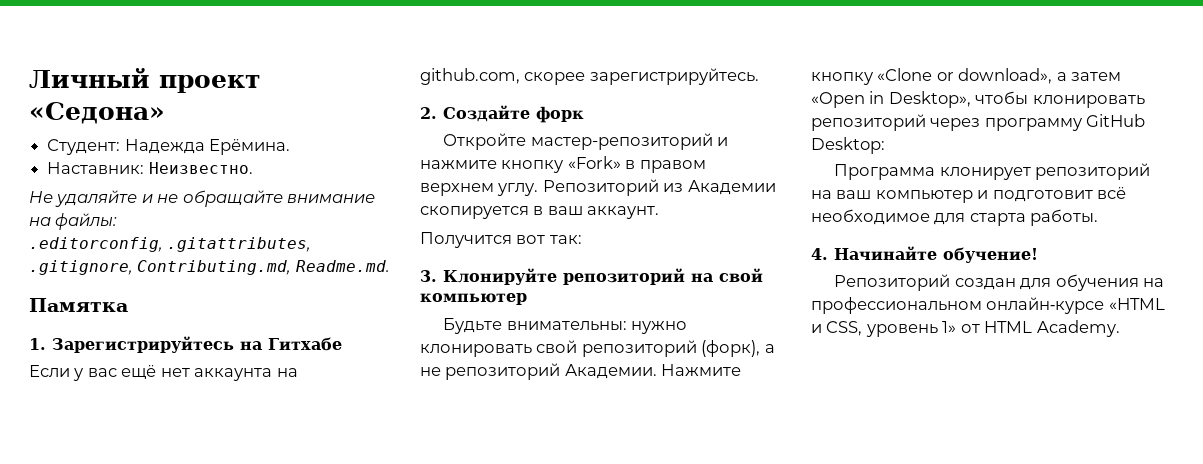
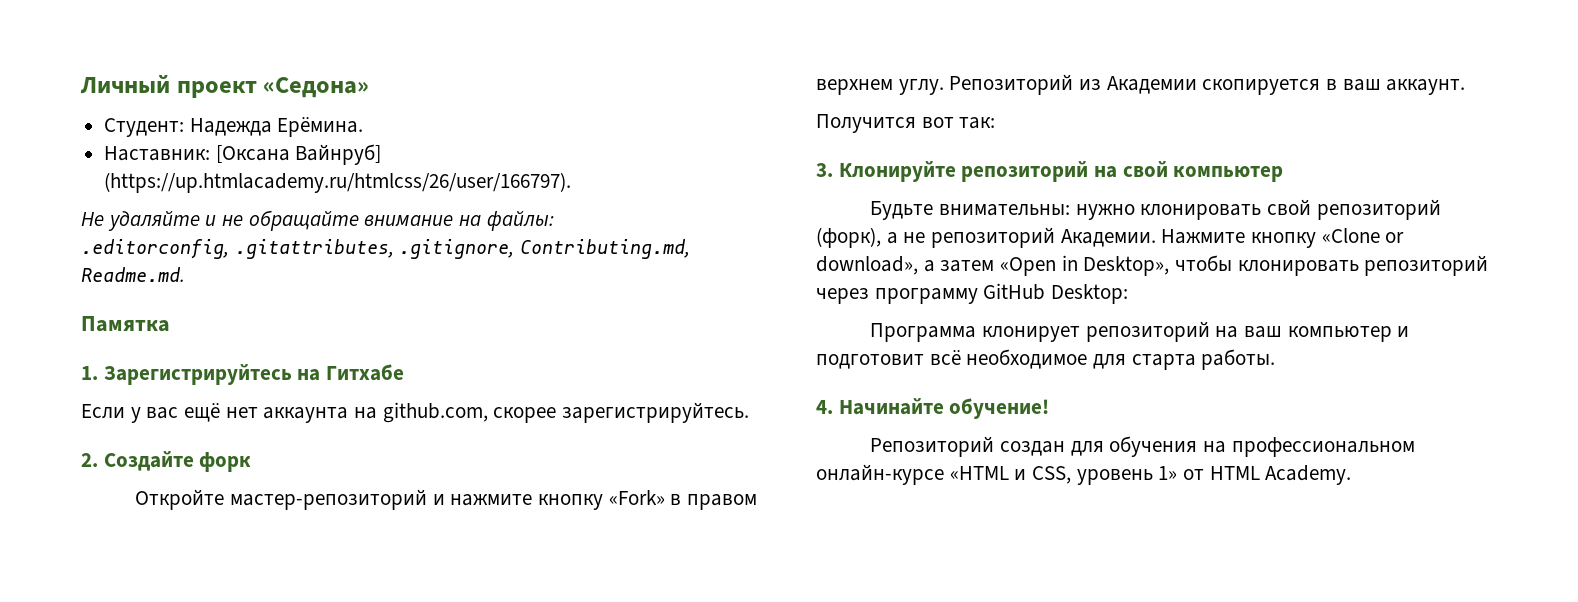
- Наставник: Неизвестно.
+ Наставник: [Оксана Вайнруб] (https://up.htmlacademy.ru/htmlcss/26/user/166797).

